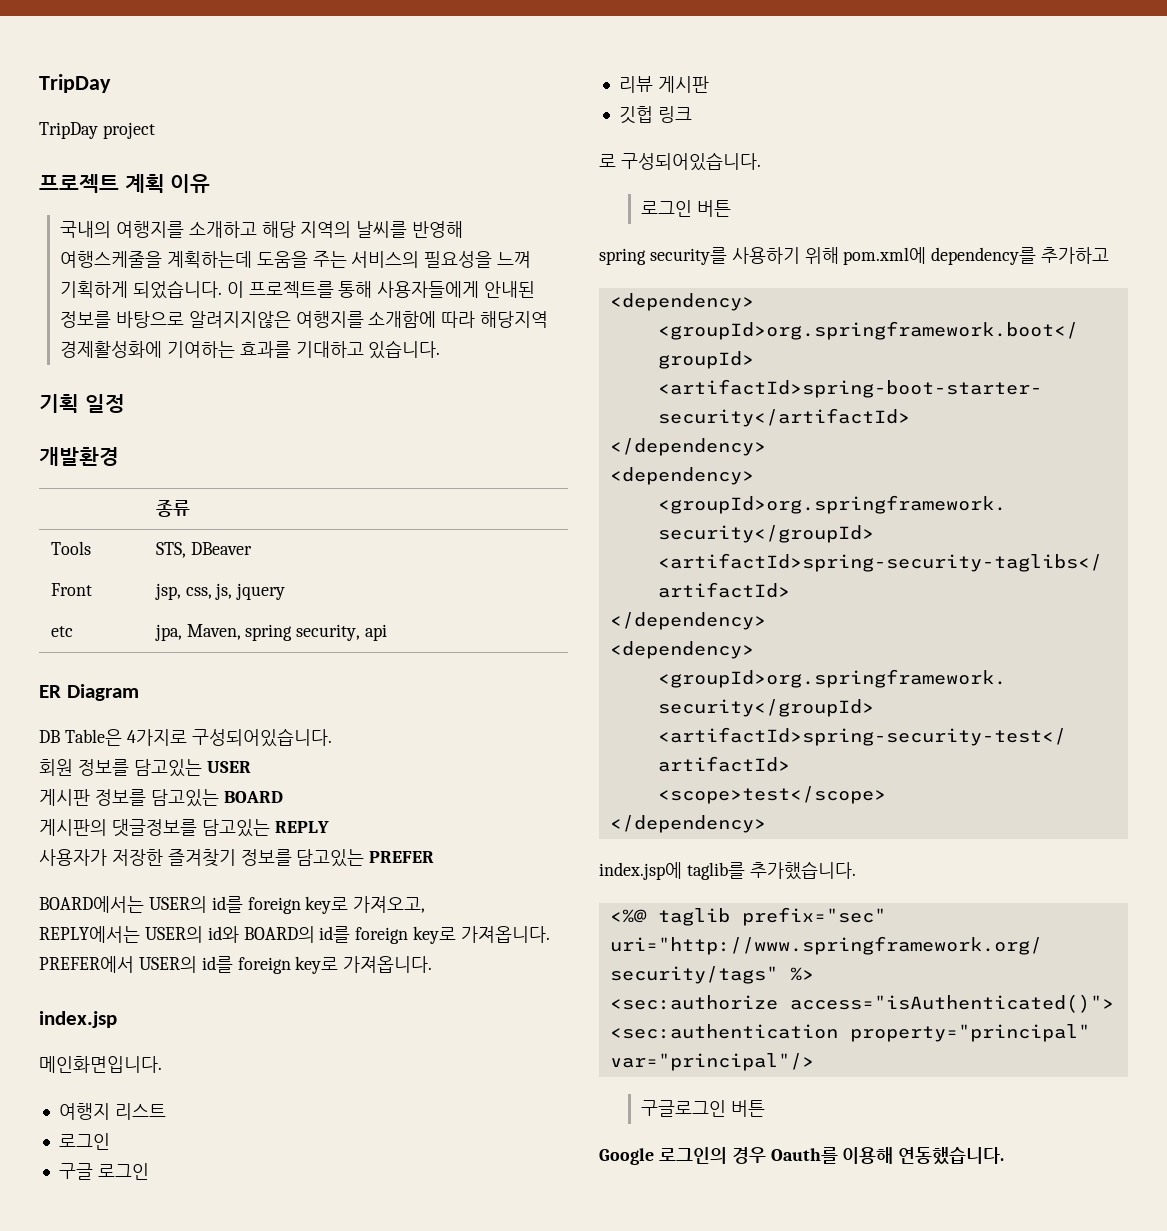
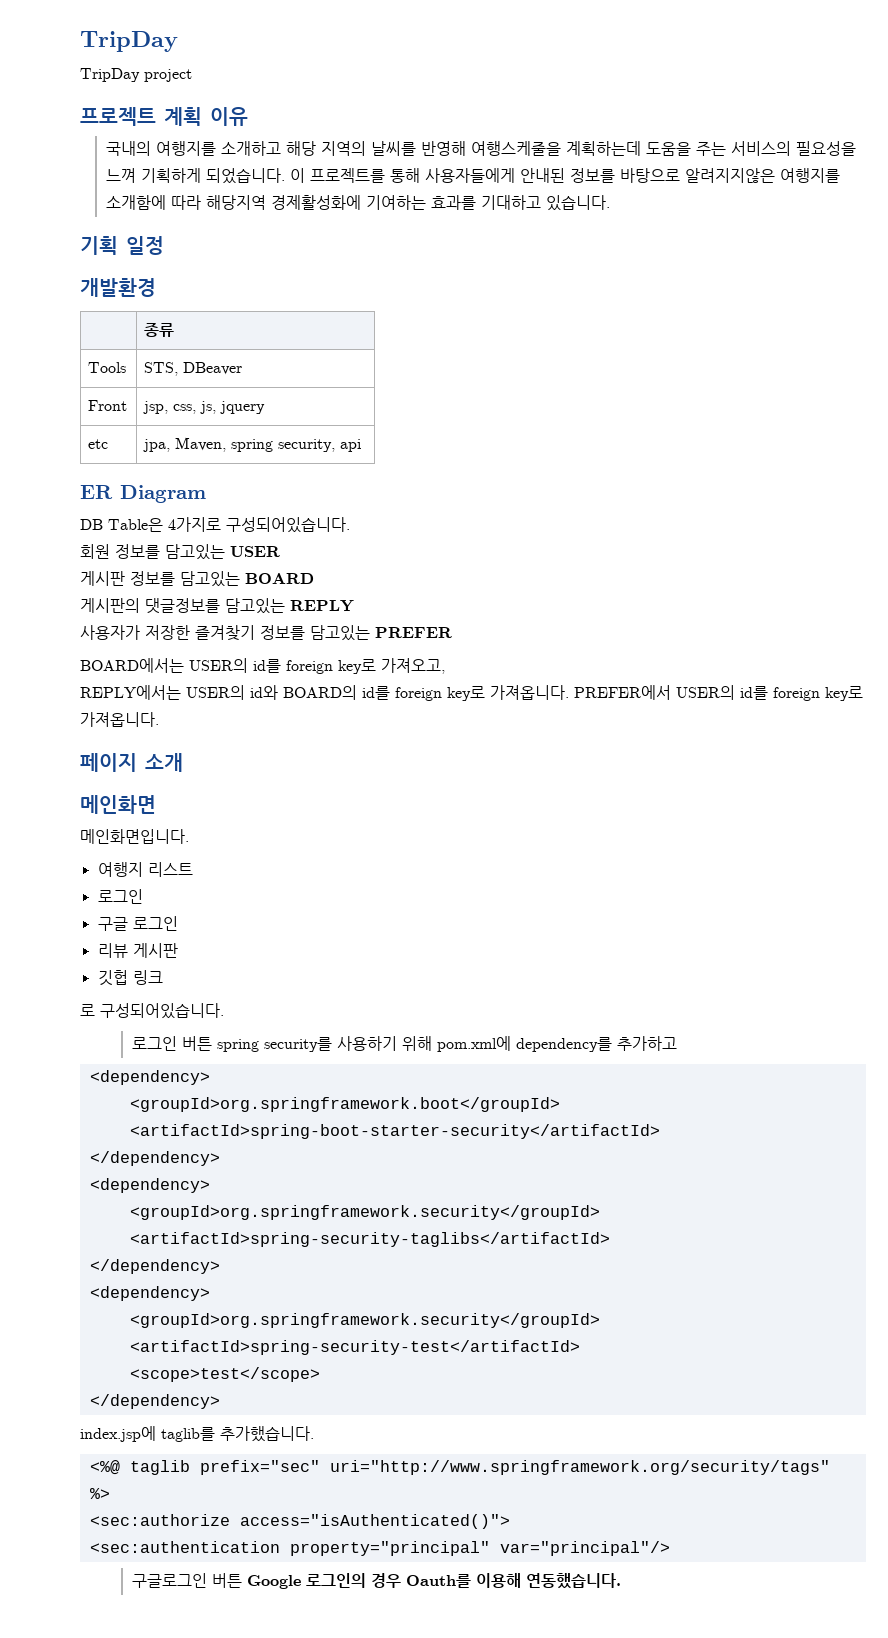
- index.jsp
+ 페이지 소개
+ 메인화면
- 로그인 버튼
- spring security를 사용하기 위해 pom.xml에 dependency를 추가하고
+ 로그인 버튼 spring security를 사용하기 위해 pom.xml에 dependency를 추가하고
- 구글로그인 버튼
- Google 로그인의 경우 Oauth를 이용해 연동했습니다.
+ 구글로그인 버튼 Google 로그인의 경우 Oauth를 이용해 연동했습니다.

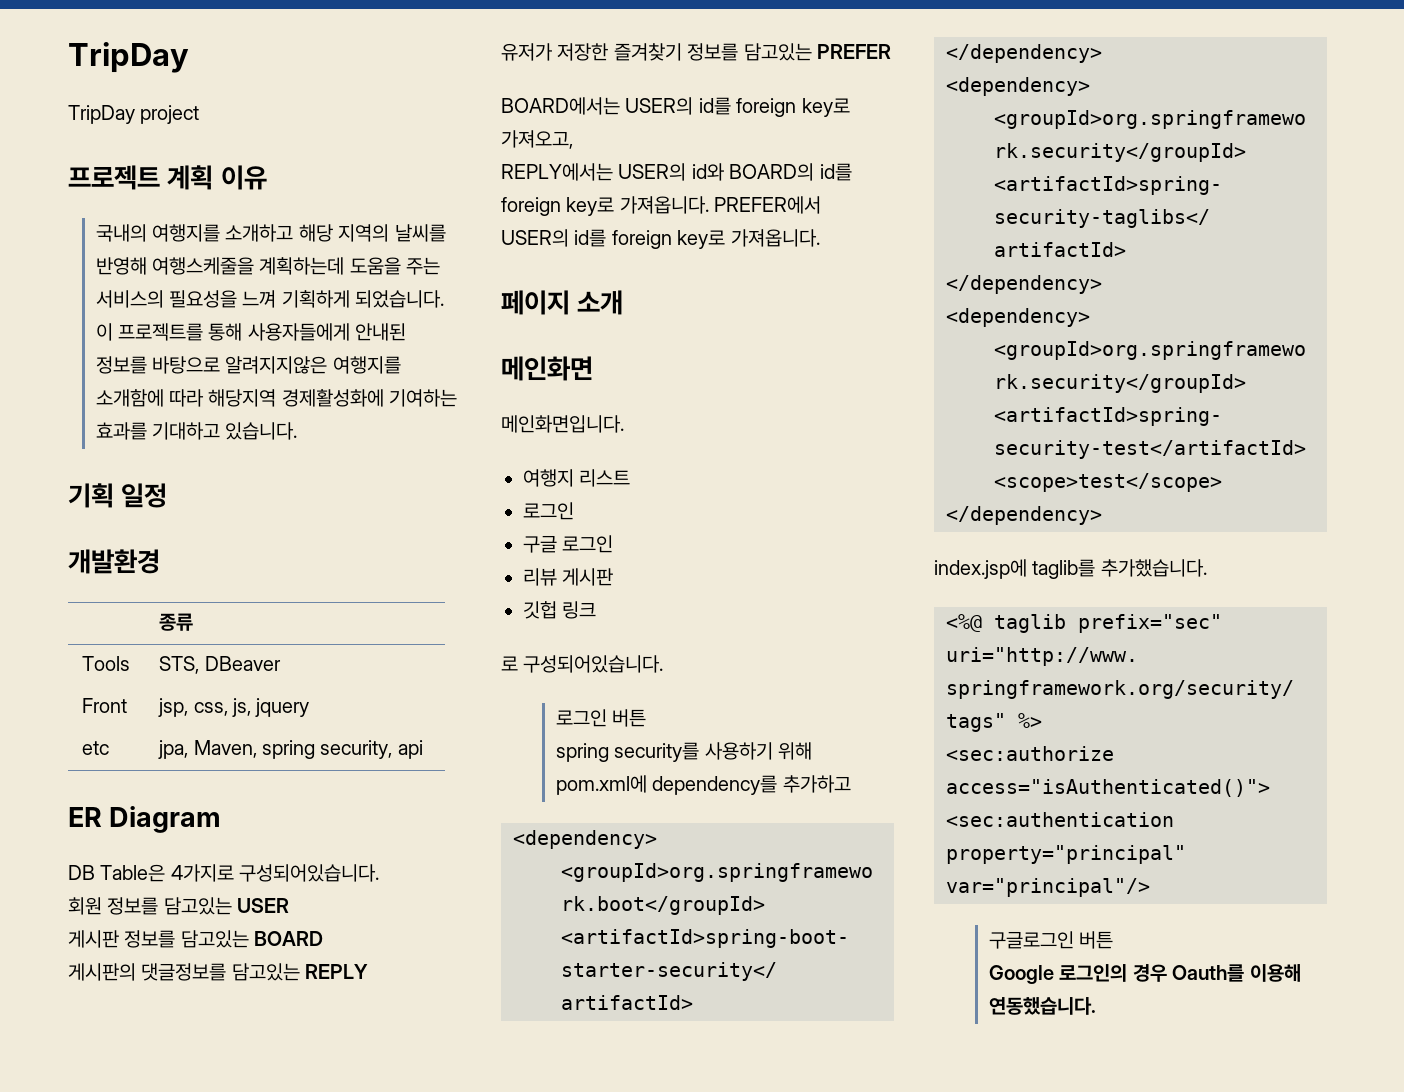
- 사용자가 저장한 즐겨찾기 정보를 담고있는 PREFER
+ 유저가 저장한 즐겨찾기 정보를 담고있는 PREFER
- 로그인 버튼 spring security를 사용하기 위해 pom.xml에 dependency를 추가하고
+ 로그인 버튼
+ spring security를 사용하기 위해 pom.xml에 dependency를 추가하고
- 구글로그인 버튼 Google 로그인의 경우 Oauth를 이용해 연동했습니다.
+ 구글로그인 버튼
+ Google 로그인의 경우 Oauth를 이용해 연동했습니다.

